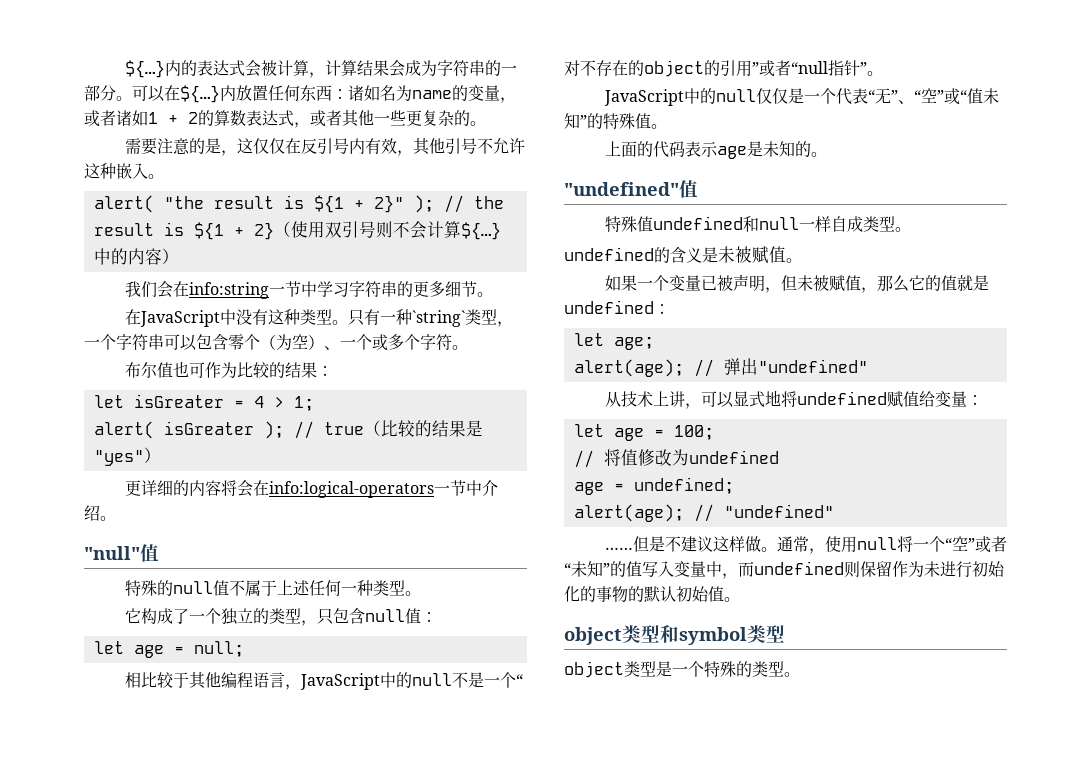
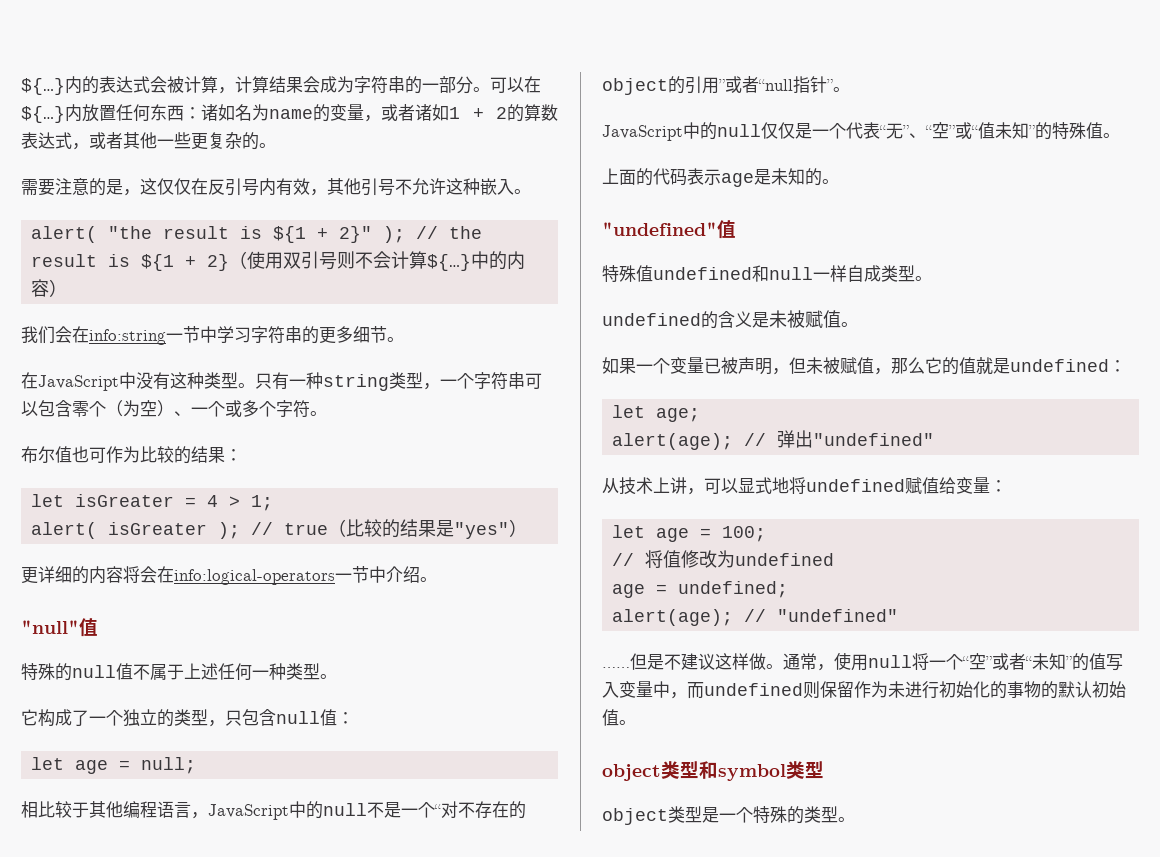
- 只有一种`string`类型，一个字符串可以包含零个（为空）、一个或多个字符。
+ 只有一种string类型，一个字符串可以包含零个（为空）、一个或多个字符。

